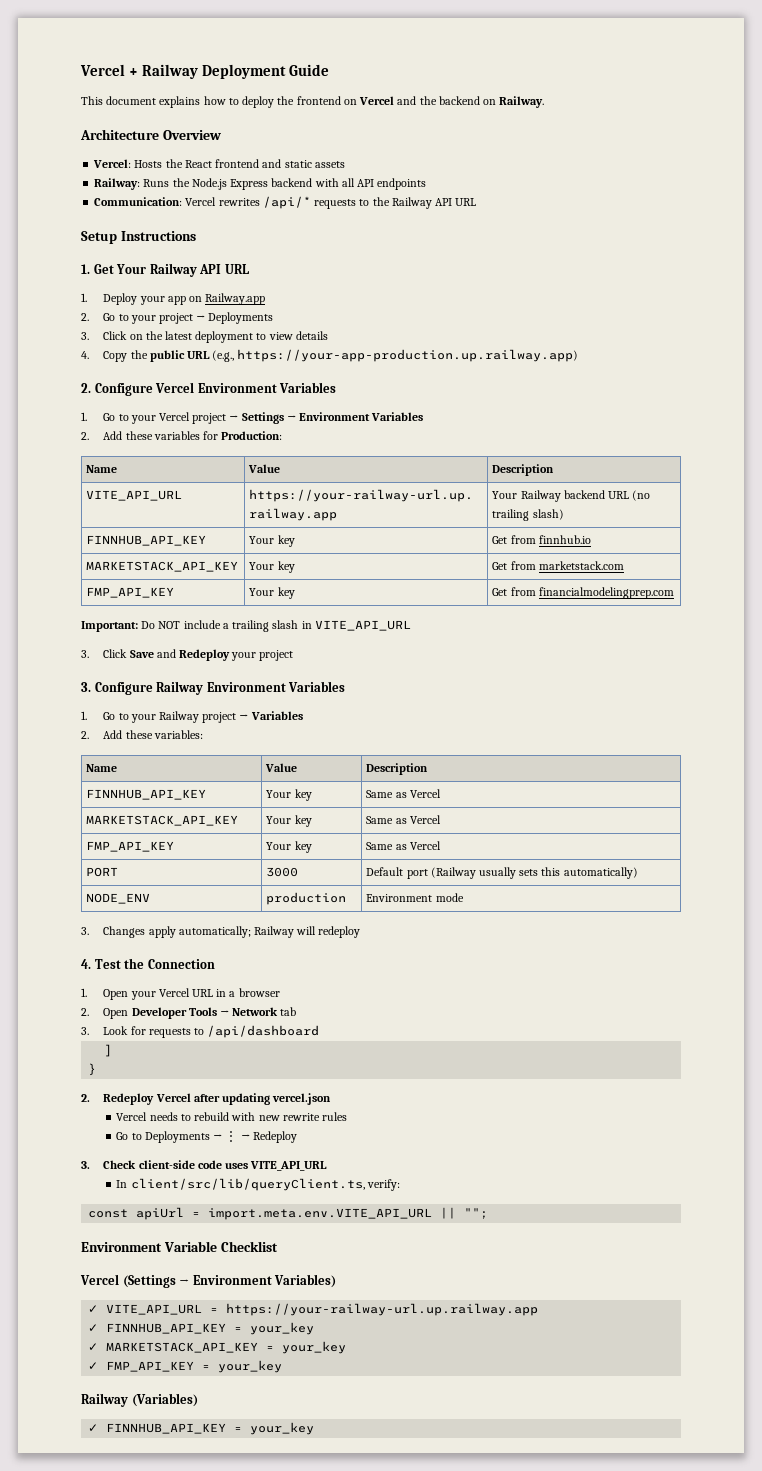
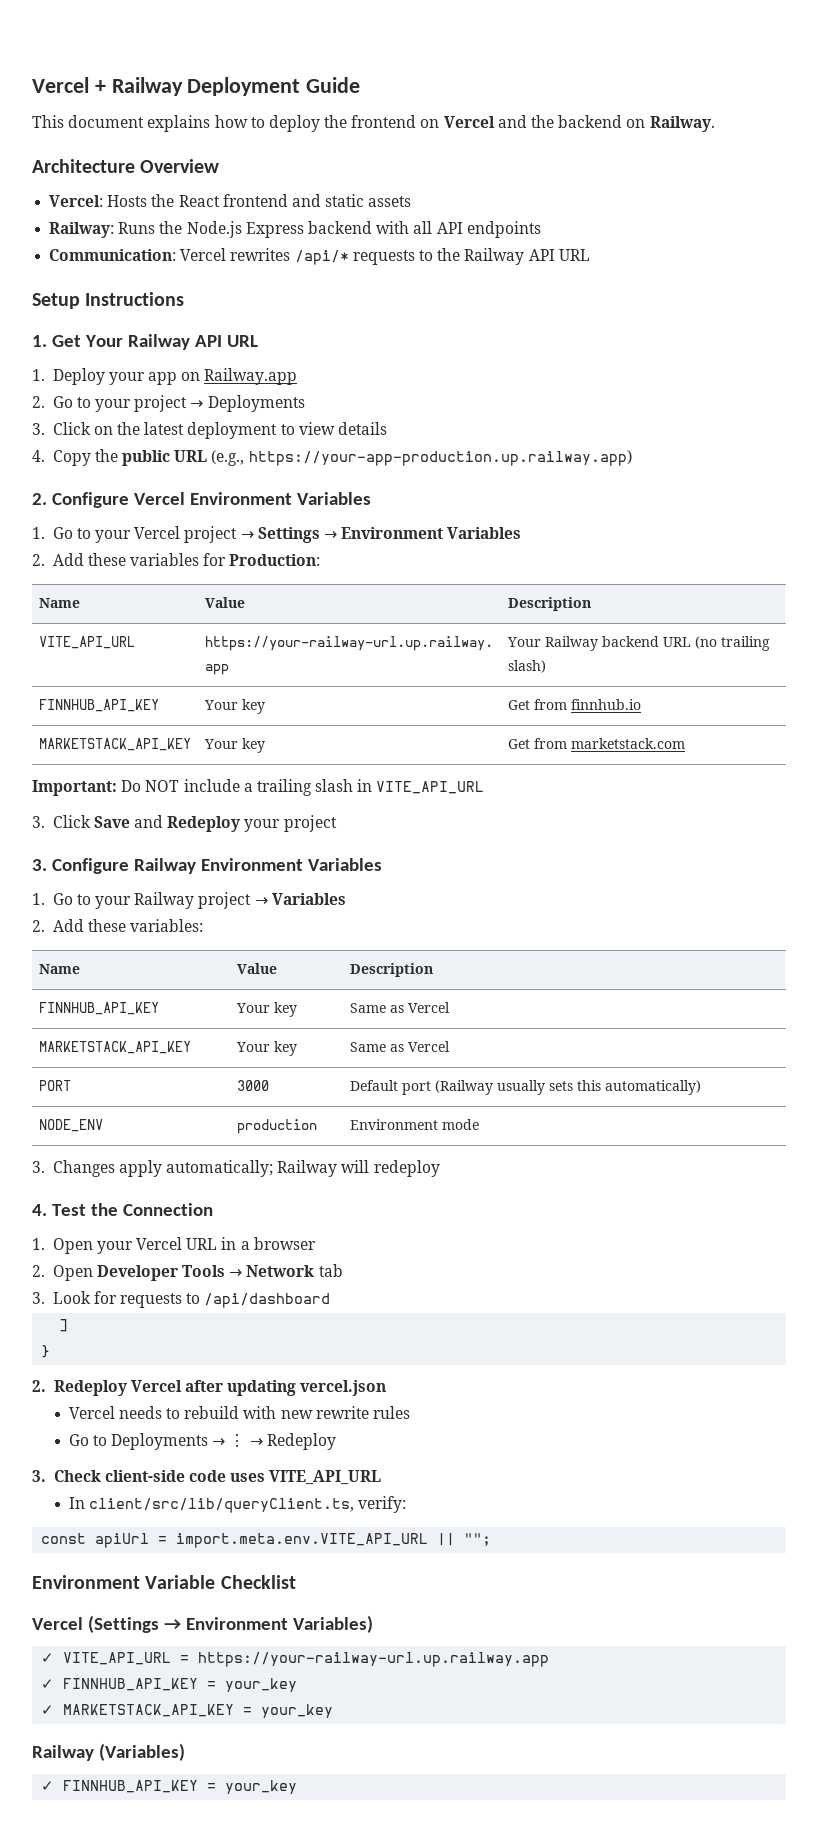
- FMP_API_KEY | Your key | Get from financialmodelingprep.com
- FMP_API_KEY | Your key | Same as Vercel
- ✓ FMP_API_KEY = your_key

